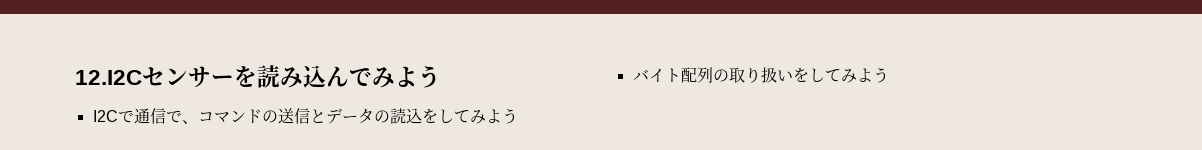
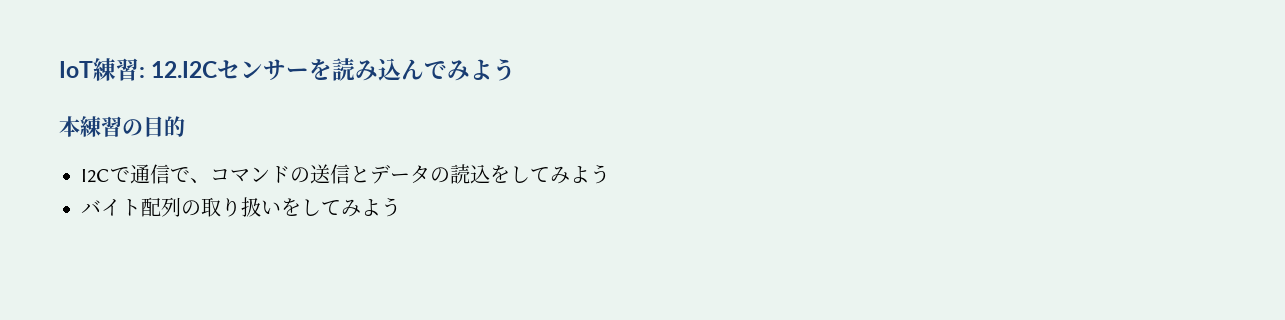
- 12.I2Cセンサーを読み込んでみよう
+ IoT練習: 12.I2Cセンサーを読み込んでみよう
+ 本練習の目的

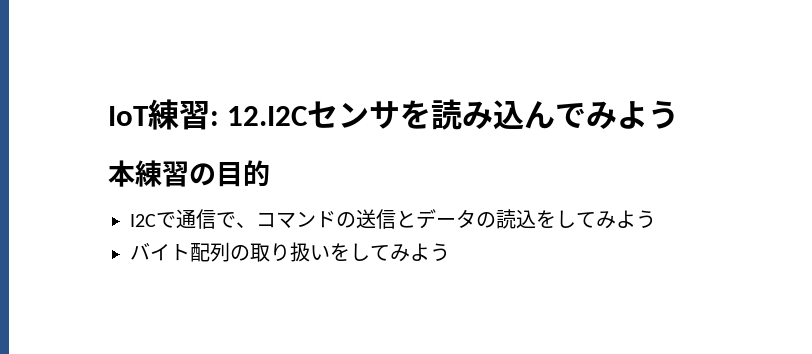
- IoT練習: 12.I2Cセンサーを読み込んでみよう
+ IoT練習: 12.I2Cセンサを読み込んでみよう

